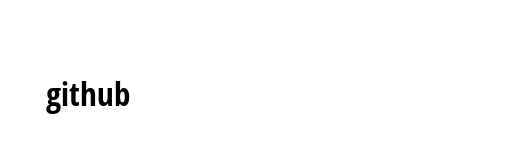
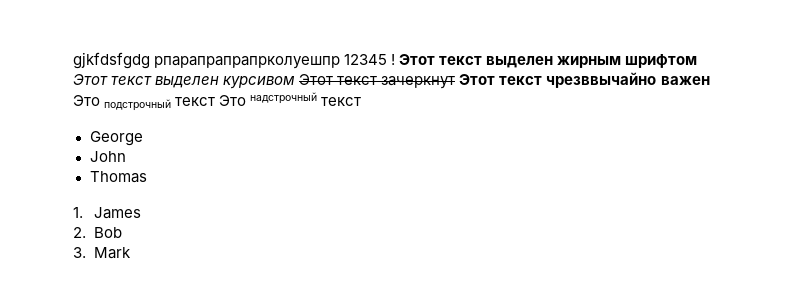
- github
+ gjkfdsfgdg рпарапрапрапрколуешпр 12345 ! Этот текст выделен жирным шрифтом Этот текст выделен курсивом Этот текст зачеркнут Этот текст чрезввычайно важен Это подстрочный текст Это надстрочный текст
+ George
+ John
+ Thomas
+ 1. James
+ 2. Bob
+ 3. Mark

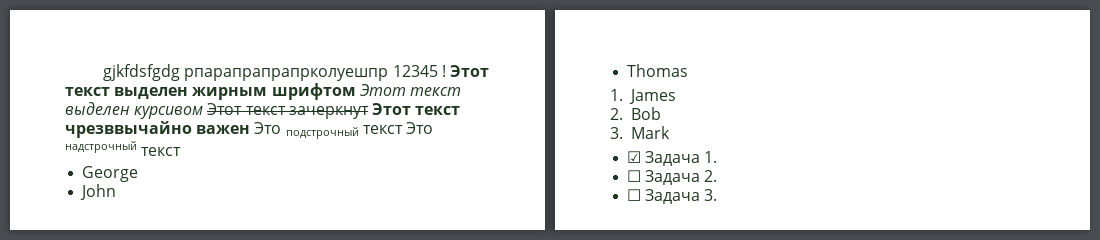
+ ☑ Задача 1.
+ ☐ Задача 2.
+ ☐ Задача 3.

